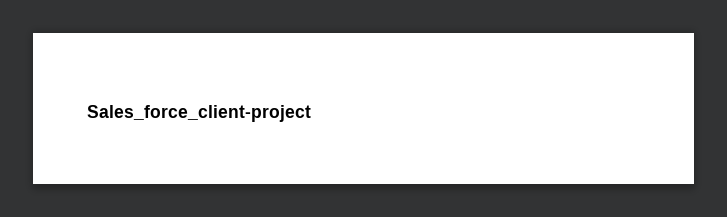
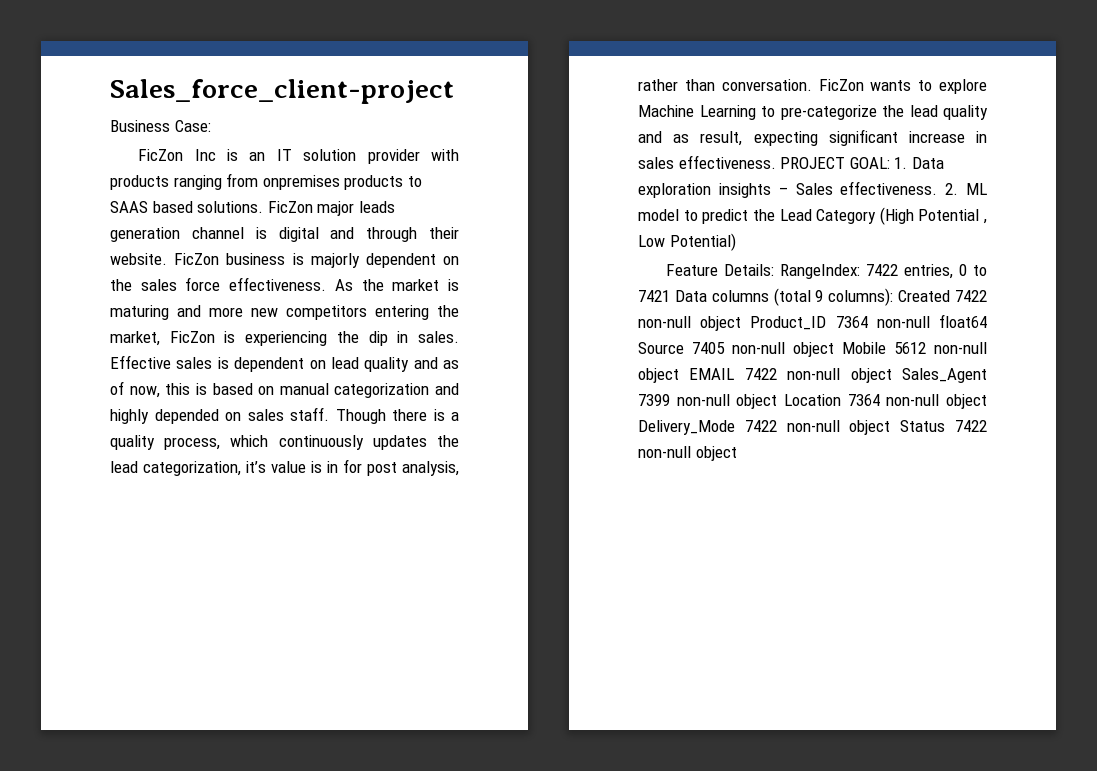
+ Business Case:
+ FicZon Inc is an IT solution provider with products ranging from onpremises products to SAAS based solutions. FicZon major leads generation channel is digital and through their website. FicZon business is majorly dependent on the sales force effectiveness. As the market is maturing and more new competitors entering the market, FicZon is experiencing the dip in sales. Effective sales is dependent on lead quality and as of now, this is based on manual categorization and highly depended on sales staff. Though there is a quality process, which continuously updates the lead categorization, it’s value is in for post analysis, rather than conversation. FicZon wants to explore Machine Learning to pre-categorize the lead quality and as result, expecting significant increase in sales effectiveness. PROJECT GOAL: 1. Data exploration insights – Sales effectiveness. 2. ML model to predict the Lead Category (High Potential , Low Potential)
+ Feature Details: RangeIndex: 7422 entries, 0 to 7421 Data columns (total 9 columns): Created 7422 non-null object Product_ID 7364 non-null float64 Source 7405 non-null object Mobile 5612 non-null object EMAIL 7422 non-null object Sales_Agent 7399 non-null object Location 7364 non-null object Delivery_Mode 7422 non-null object Status 7422 non-null object

